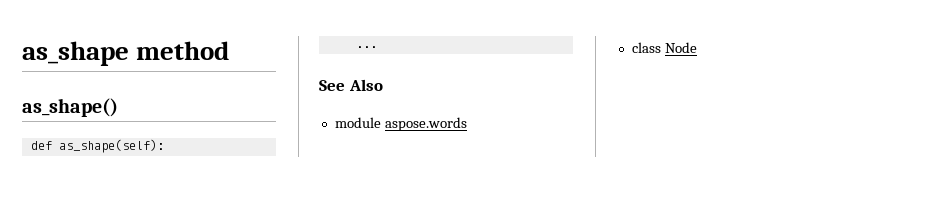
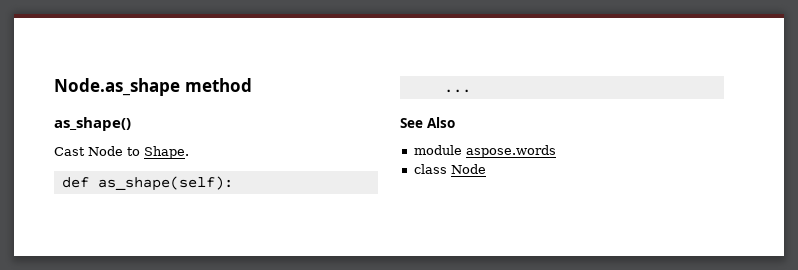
- as_shape method
+ Node.as_shape method
+ Cast Node to Shape.

